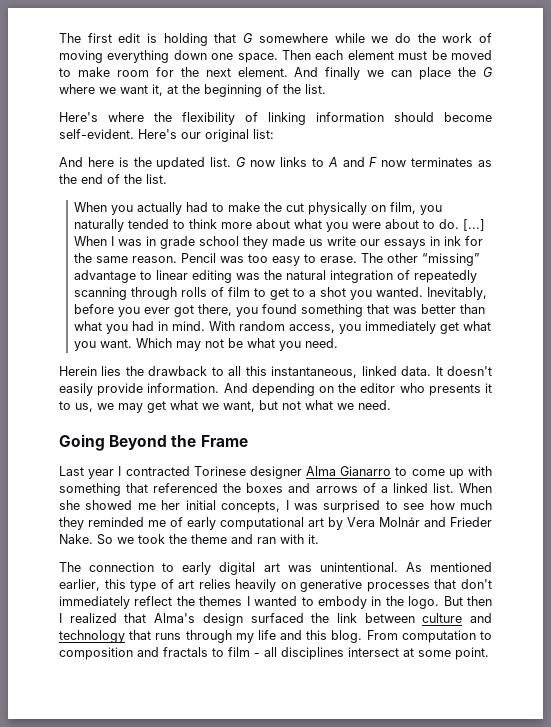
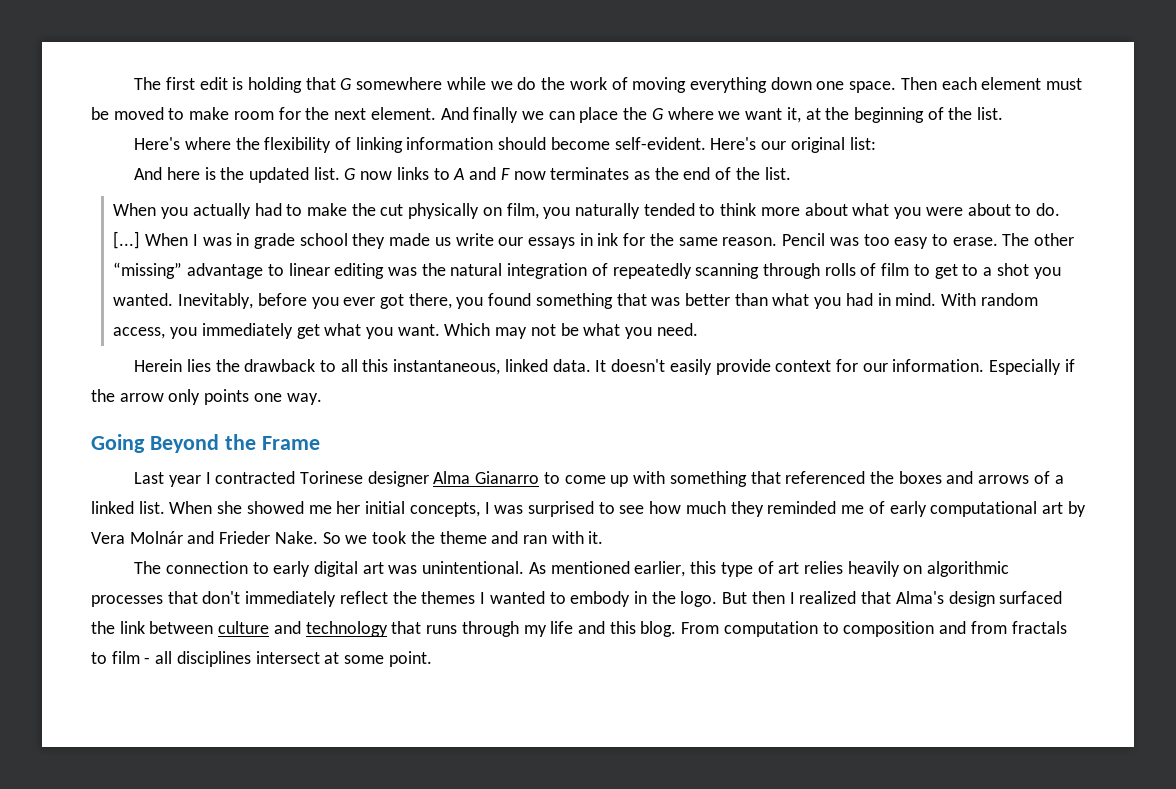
- It doesn't easily provide information. And depending on the editor who presents it to us, we may get what we want, but not what we need.
+ It doesn't easily provide context for our information. Especially if the arrow only points one way.
- As mentioned earlier, this type of art relies heavily on generative processes that don't immediately reflect the themes I wanted to embody in the logo.
+ As mentioned earlier, this type of art relies heavily on algorithmic processes that don't immediately reflect the themes I wanted to embody in the logo.
- From computation to composition and fractals to film - all disciplines intersect at some point.
+ From computation to composition and from fractals to film - all disciplines intersect at some point.

